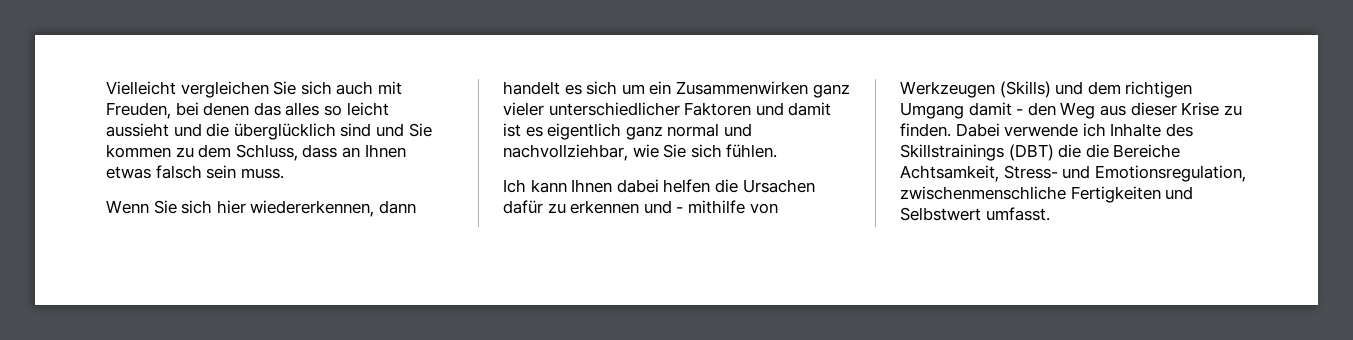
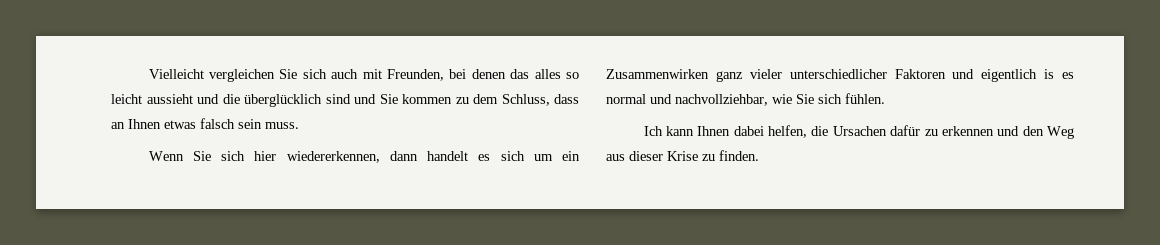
- Vielleicht vergleichen Sie sich auch mit Freuden, bei denen das alles so leicht aussieht und die überglücklich sind und Sie kommen zu dem Schluss, dass an Ihnen etwas falsch sein muss.
+ Vielleicht vergleichen Sie sich auch mit Freunden, bei denen das alles so leicht aussieht und die überglücklich sind und Sie kommen zu dem Schluss, dass an Ihnen etwas falsch sein muss.
- Wenn Sie sich hier wiedererkennen, dann handelt es sich um ein Zusammenwirken ganz vieler unterschiedlicher Faktoren und damit ist es eigentlich ganz normal und nachvollziehbar, wie Sie sich fühlen.
+ Wenn Sie sich hier wiedererkennen, dann handelt es sich um ein Zusammenwirken ganz vieler unterschiedlicher Faktoren und eigentlich is es normal und nachvollziehbar, wie Sie sich fühlen.
- Ich kann Ihnen dabei helfen die Ursachen dafür zu erkennen und - mithilfe von Werkzeugen (Skills) und dem richtigen Umgang damit - den Weg aus dieser Krise zu finden. Dabei verwende ich Inhalte des Skillstrainings (DBT) die die Bereiche Achtsamkeit, Stress- und Emotionsregulation, zwischenmenschliche Fertigkeiten und Selbstwert umfasst.
+ Ich kann Ihnen dabei helfen, die Ursachen dafür zu erkennen und den Weg aus dieser Krise zu finden.

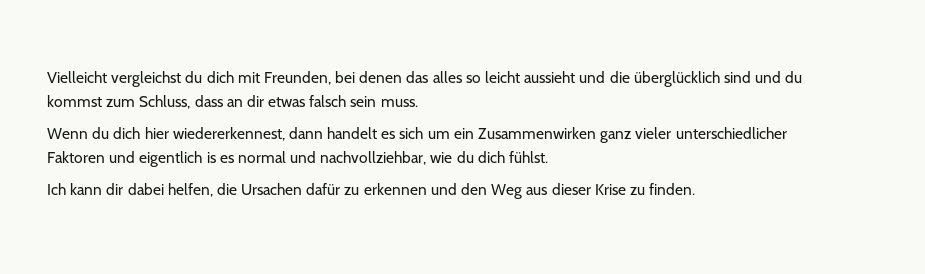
- Vielleicht vergleichen Sie sich auch mit Freunden, bei denen das alles so leicht aussieht und die überglücklich sind und Sie kommen zu dem Schluss, dass an Ihnen etwas falsch sein muss.
+ Vielleicht vergleichst du dich mit Freunden, bei denen das alles so leicht aussieht und die überglücklich sind und du kommst zum Schluss, dass an dir etwas falsch sein muss.
- Wenn Sie sich hier wiedererkennen, dann handelt es sich um ein Zusammenwirken ganz vieler unterschiedlicher Faktoren und eigentlich is es normal und nachvollziehbar, wie Sie sich fühlen.
+ Wenn du dich hier wiedererkennest, dann handelt es sich um ein Zusammenwirken ganz vieler unterschiedlicher Faktoren und eigentlich is es normal und nachvollziehbar, wie du dich fühlst.
- Ich kann Ihnen dabei helfen, die Ursachen dafür zu erkennen und den Weg aus dieser Krise zu finden.
+ Ich kann dir dabei helfen, die Ursachen dafür zu erkennen und den Weg aus dieser Krise zu finden.

